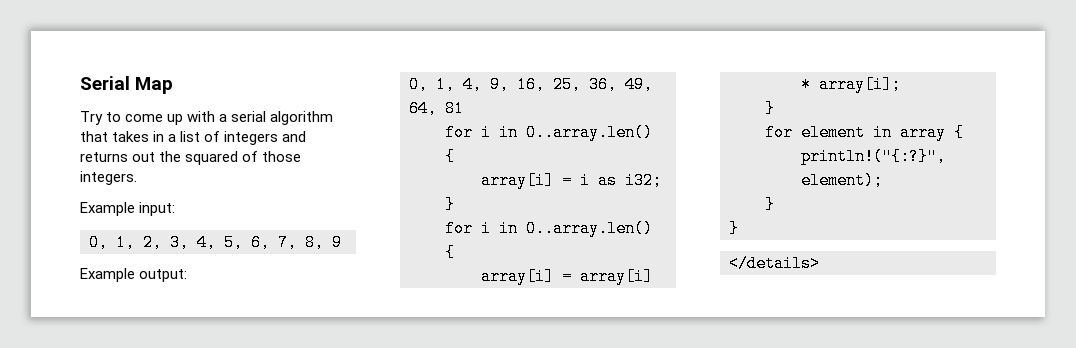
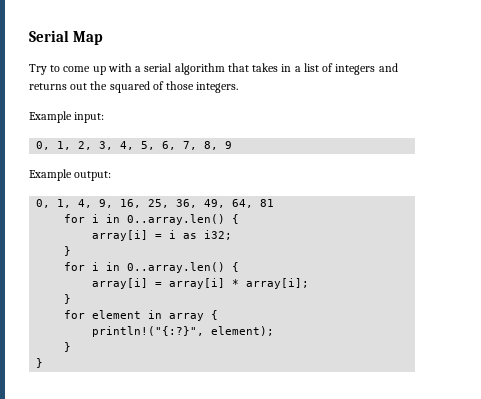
- </details>

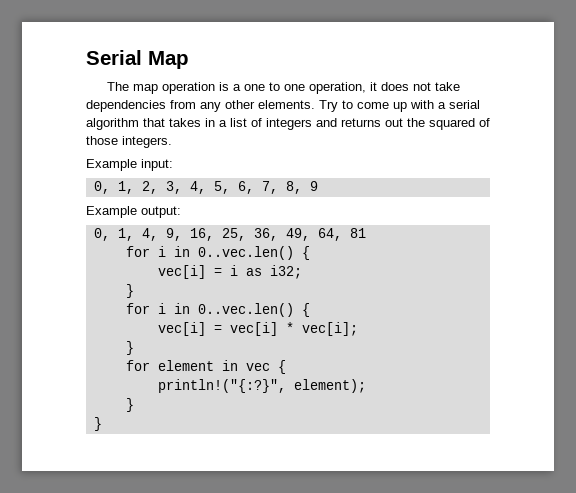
+ The map operation is a one to one operation, it does not take dependencies from any other elements.
  0, 1, 4, 9, 16, 25, 36, 49, 64, 81
- for i in 0..array.len() {
- array[i] = i as i32;
+ for i in 0..vec.len() {
+ vec[i] = i as i32;
  }
- for i in 0..array.len() {
- array[i] = array[i] * array[i];
+ for i in 0..vec.len() {
+ vec[i] = vec[i] * vec[i];
- for element in array {
+ for element in vec {

